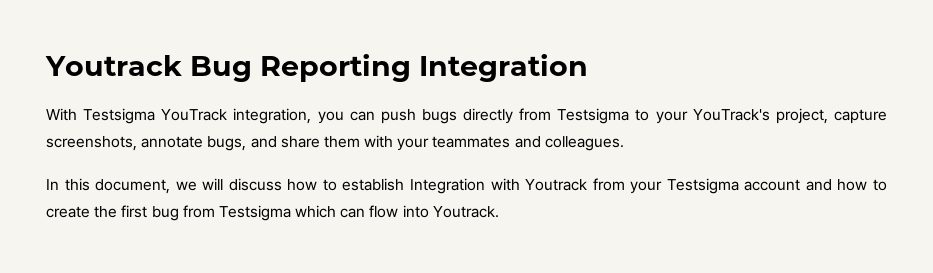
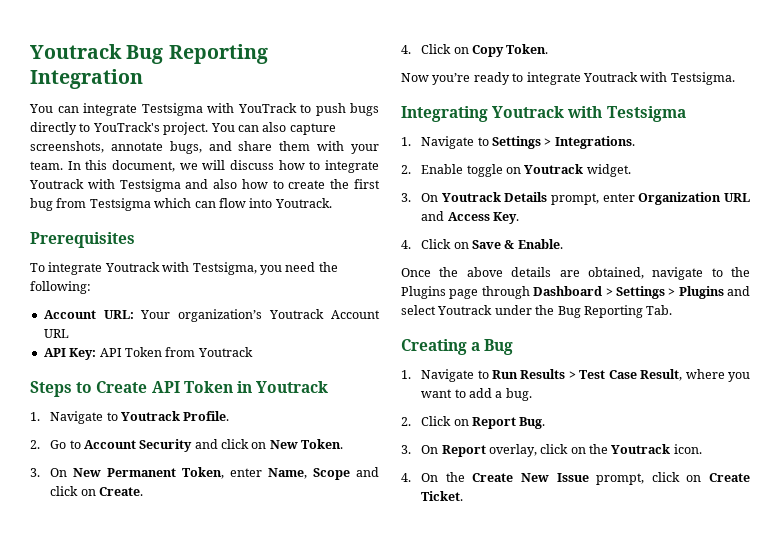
- With Testsigma YouTrack integration, you can push bugs directly from Testsigma to your YouTrack's project, capture screenshots, annotate bugs, and share them with your teammates and colleagues.
- In this document, we will discuss how to establish Integration with Youtrack from your Testsigma account and how to create the first bug from Testsigma which can flow into Youtrack.
+ You can integrate Testsigma with YouTrack to push bugs directly to YouTrack's project. You can also capture screenshots, annotate bugs, and share them with your team. In this document, we will discuss how to integrate Youtrack with Testsigma and also how to create the first bug from Testsigma which can flow into Youtrack.
+ Prerequisites
+ To integrate Youtrack with Testsigma, you need the following:
+ Account URL: Your organization’s Youtrack Account URL
+ API Key: API Token from Youtrack
+ Steps to Create API Token in Youtrack
+ 1. Navigate to Youtrack Profile.
+ 2. Go to Account Security and click on New Token.
+ 3. On New Permanent Token, enter Name, Scope and click on Create.
+ 4. Click on Copy Token.
+ Now you’re ready to integrate Youtrack with Testsigma.
+ Integrating Youtrack with Testsigma
+ 1. Navigate to Settings > Integrations.
+ 2. Enable toggle on Youtrack widget.
+ 3. On Youtrack Details prompt, enter Organization URL and Access Key.
+ 4. Click on Save & Enable.
+ Once the above details are obtained, navigate to the Plugins page through Dashboard > Settings > Plugins and select Youtrack under the Bug Reporting Tab.
+ Creating a Bug
+ 1. Navigate to Run Results > Test Case Result, where you want to add a bug.
+ 2. Click on Report Bug.
+ 3. On Report overlay, click on the Youtrack icon.
+ 4. On the Create New Issue prompt, click on Create Ticket.

